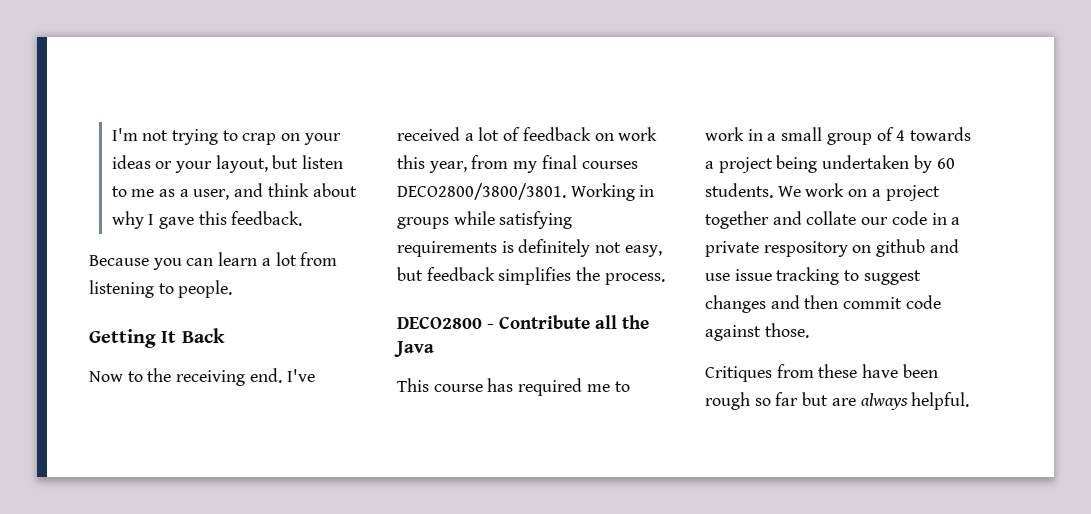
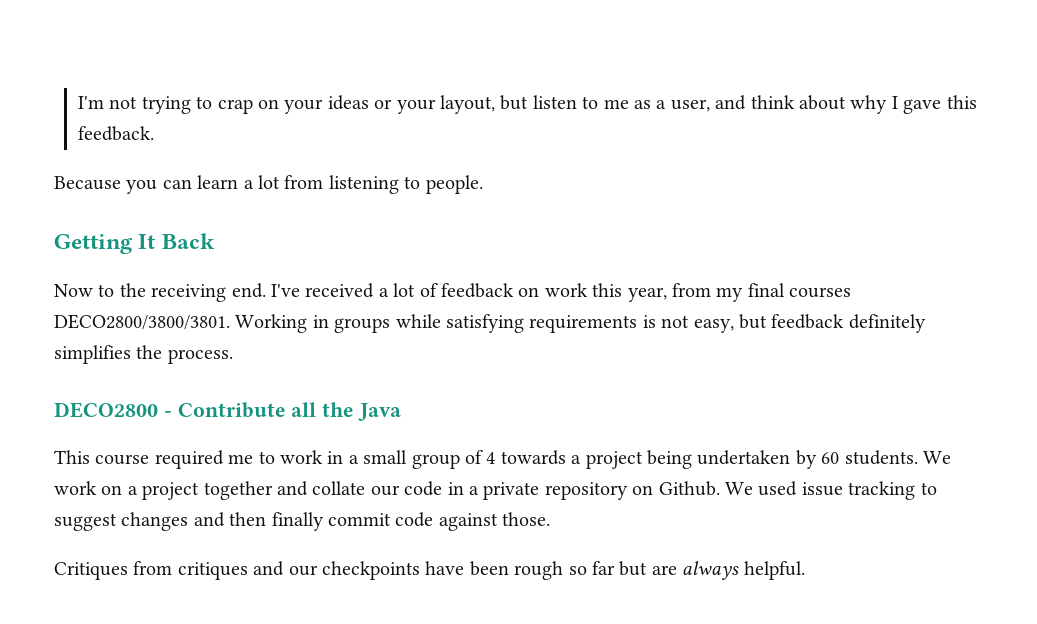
- Working in groups while satisfying requirements is definitely not easy, but feedback simplifies the process.
+ Working in groups while satisfying requirements is not easy, but feedback definitely simplifies the process.
- This course has required me to work in a small group of 4 towards a project being undertaken by 60 students.
+ This course required me to work in a small group of 4 towards a project being undertaken by 60 students.
- We work on a project together and collate our code in a private respository on github and use issue tracking to suggest changes and then commit code against those.
+ We work on a project together and collate our code in a private repository on Github. We used issue tracking to suggest changes and then finally commit code against those.
- Critiques from these have been rough so far but are always helpful.
+ Critiques from critiques and our checkpoints have been rough so far but are always helpful.

